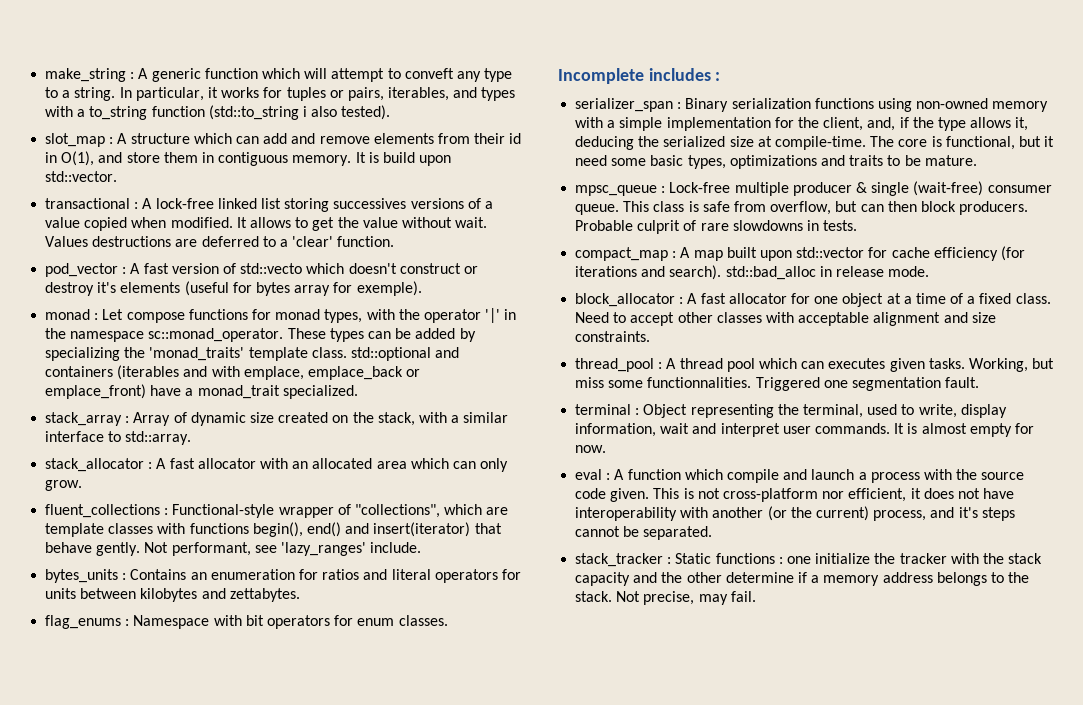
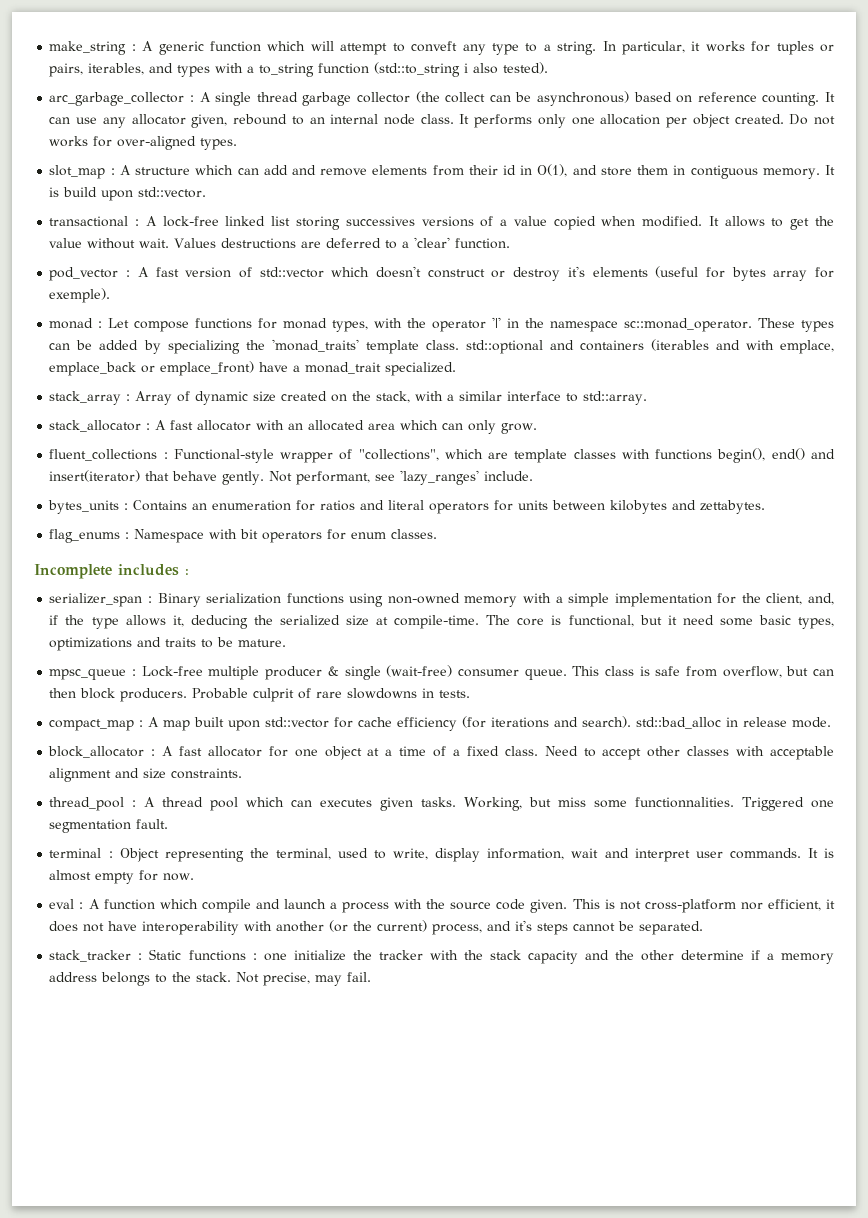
+ arc_garbage_collector : A single thread garbage collector (the collect can be asynchronous) based on reference counting. It can use any allocator given, rebound to an internal node class. It performs only one allocation per object created. Do not works for over-aligned types.
- pod_vector : A fast version of std::vecto which doesn't construct or destroy it's elements (useful for bytes array for exemple).
+ pod_vector : A fast version of std::vector which doesn't construct or destroy it's elements (useful for bytes array for exemple).

